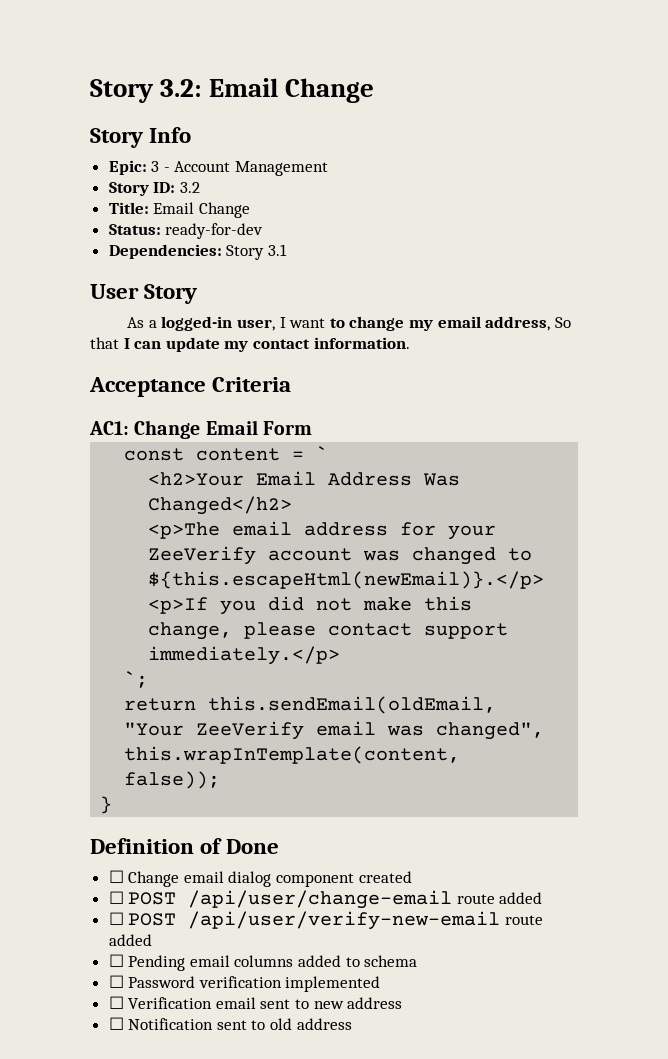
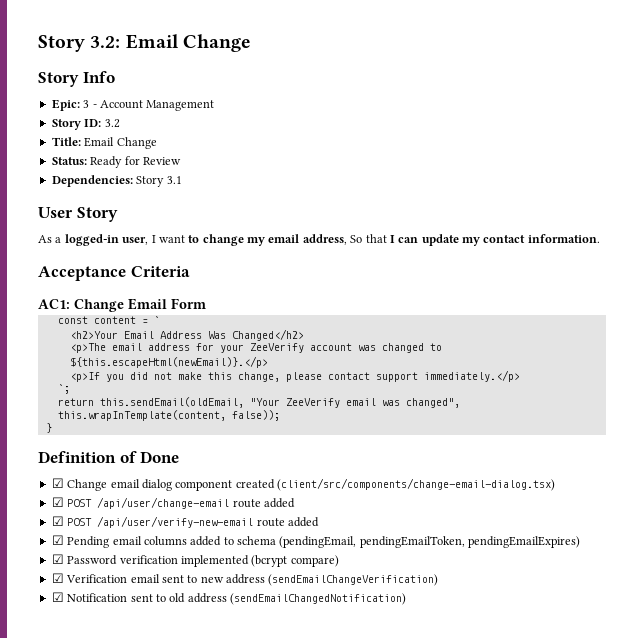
- Status: ready-for-dev
+ Status: Ready for Review
- ☐ Change email dialog component created
- ☐ POST /api/user/change-email route added
+ ☑ Change email dialog component created (client/src/components/change-email-dialog.tsx)
+ ☑ POST /api/user/change-email route added
- ☐ POST /api/user/verify-new-email route added
+ ☑ POST /api/user/verify-new-email route added
- ☐ Pending email columns added to schema
- ☐ Password verification implemented
- ☐ Verification email sent to new address
- ☐ Notification sent to old address
+ ☑ Pending email columns added to schema (pendingEmail, pendingEmailToken, pendingEmailExpires)
+ ☑ Password verification implemented (bcrypt compare)
+ ☑ Verification email sent to new address (sendEmailChangeVerification)
+ ☑ Notification sent to old address (sendEmailChangedNotification)

